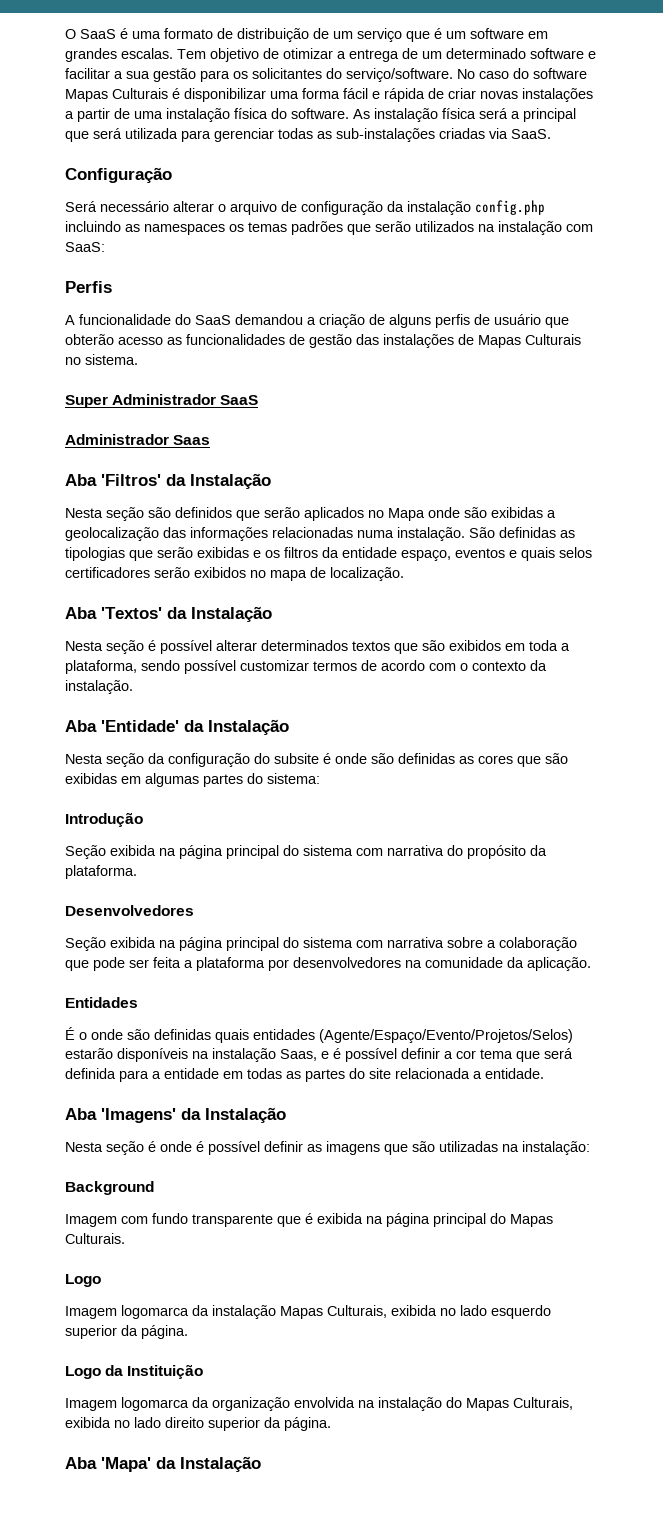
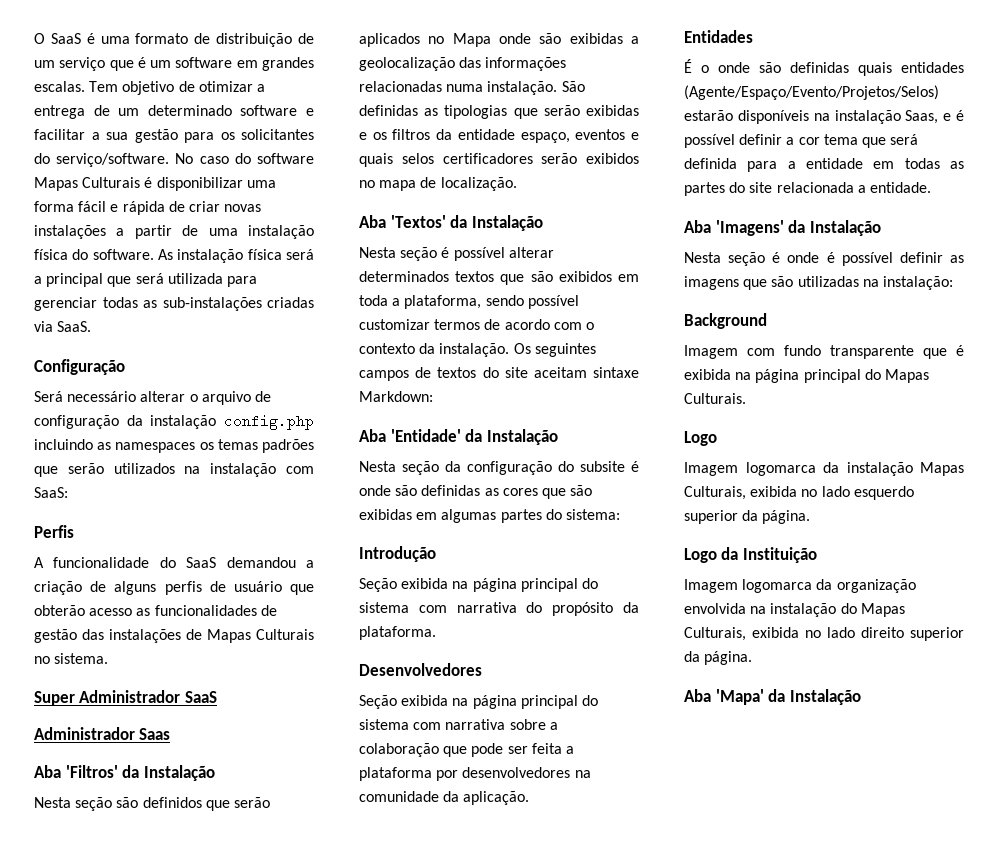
+ Os seguintes campos de textos do site aceitam sintaxe Markdown:

